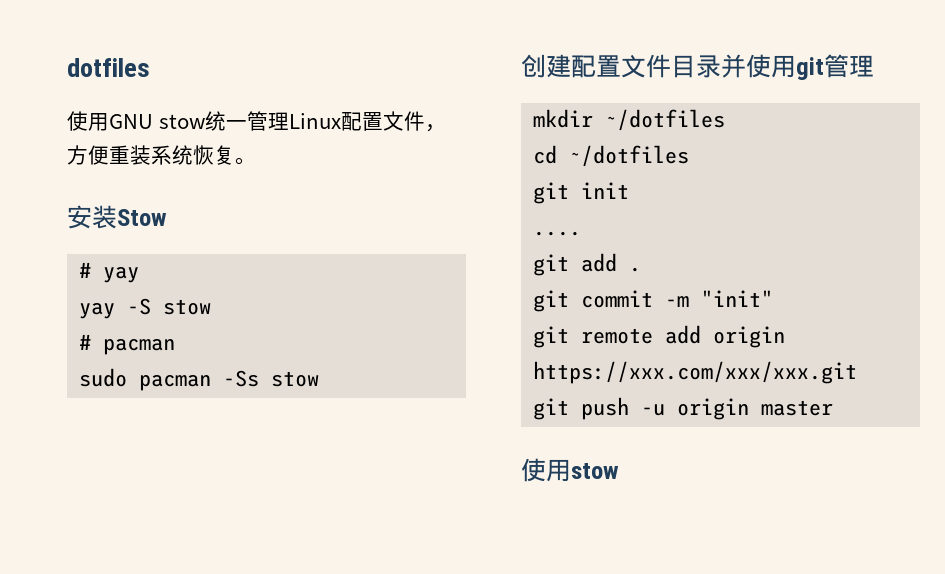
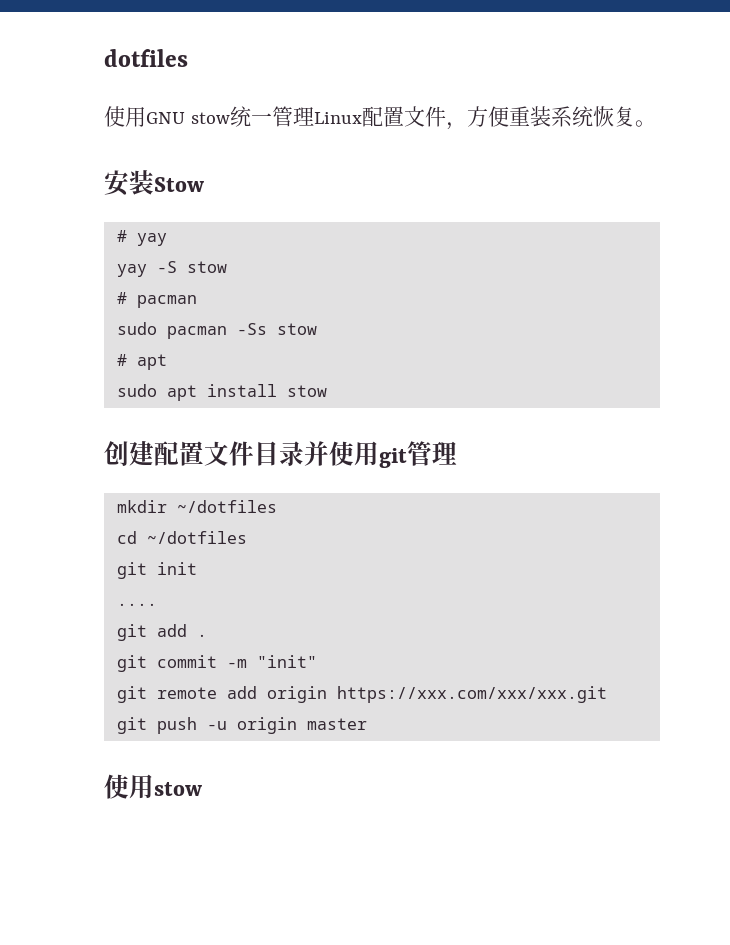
+ # apt
+ sudo apt install stow

